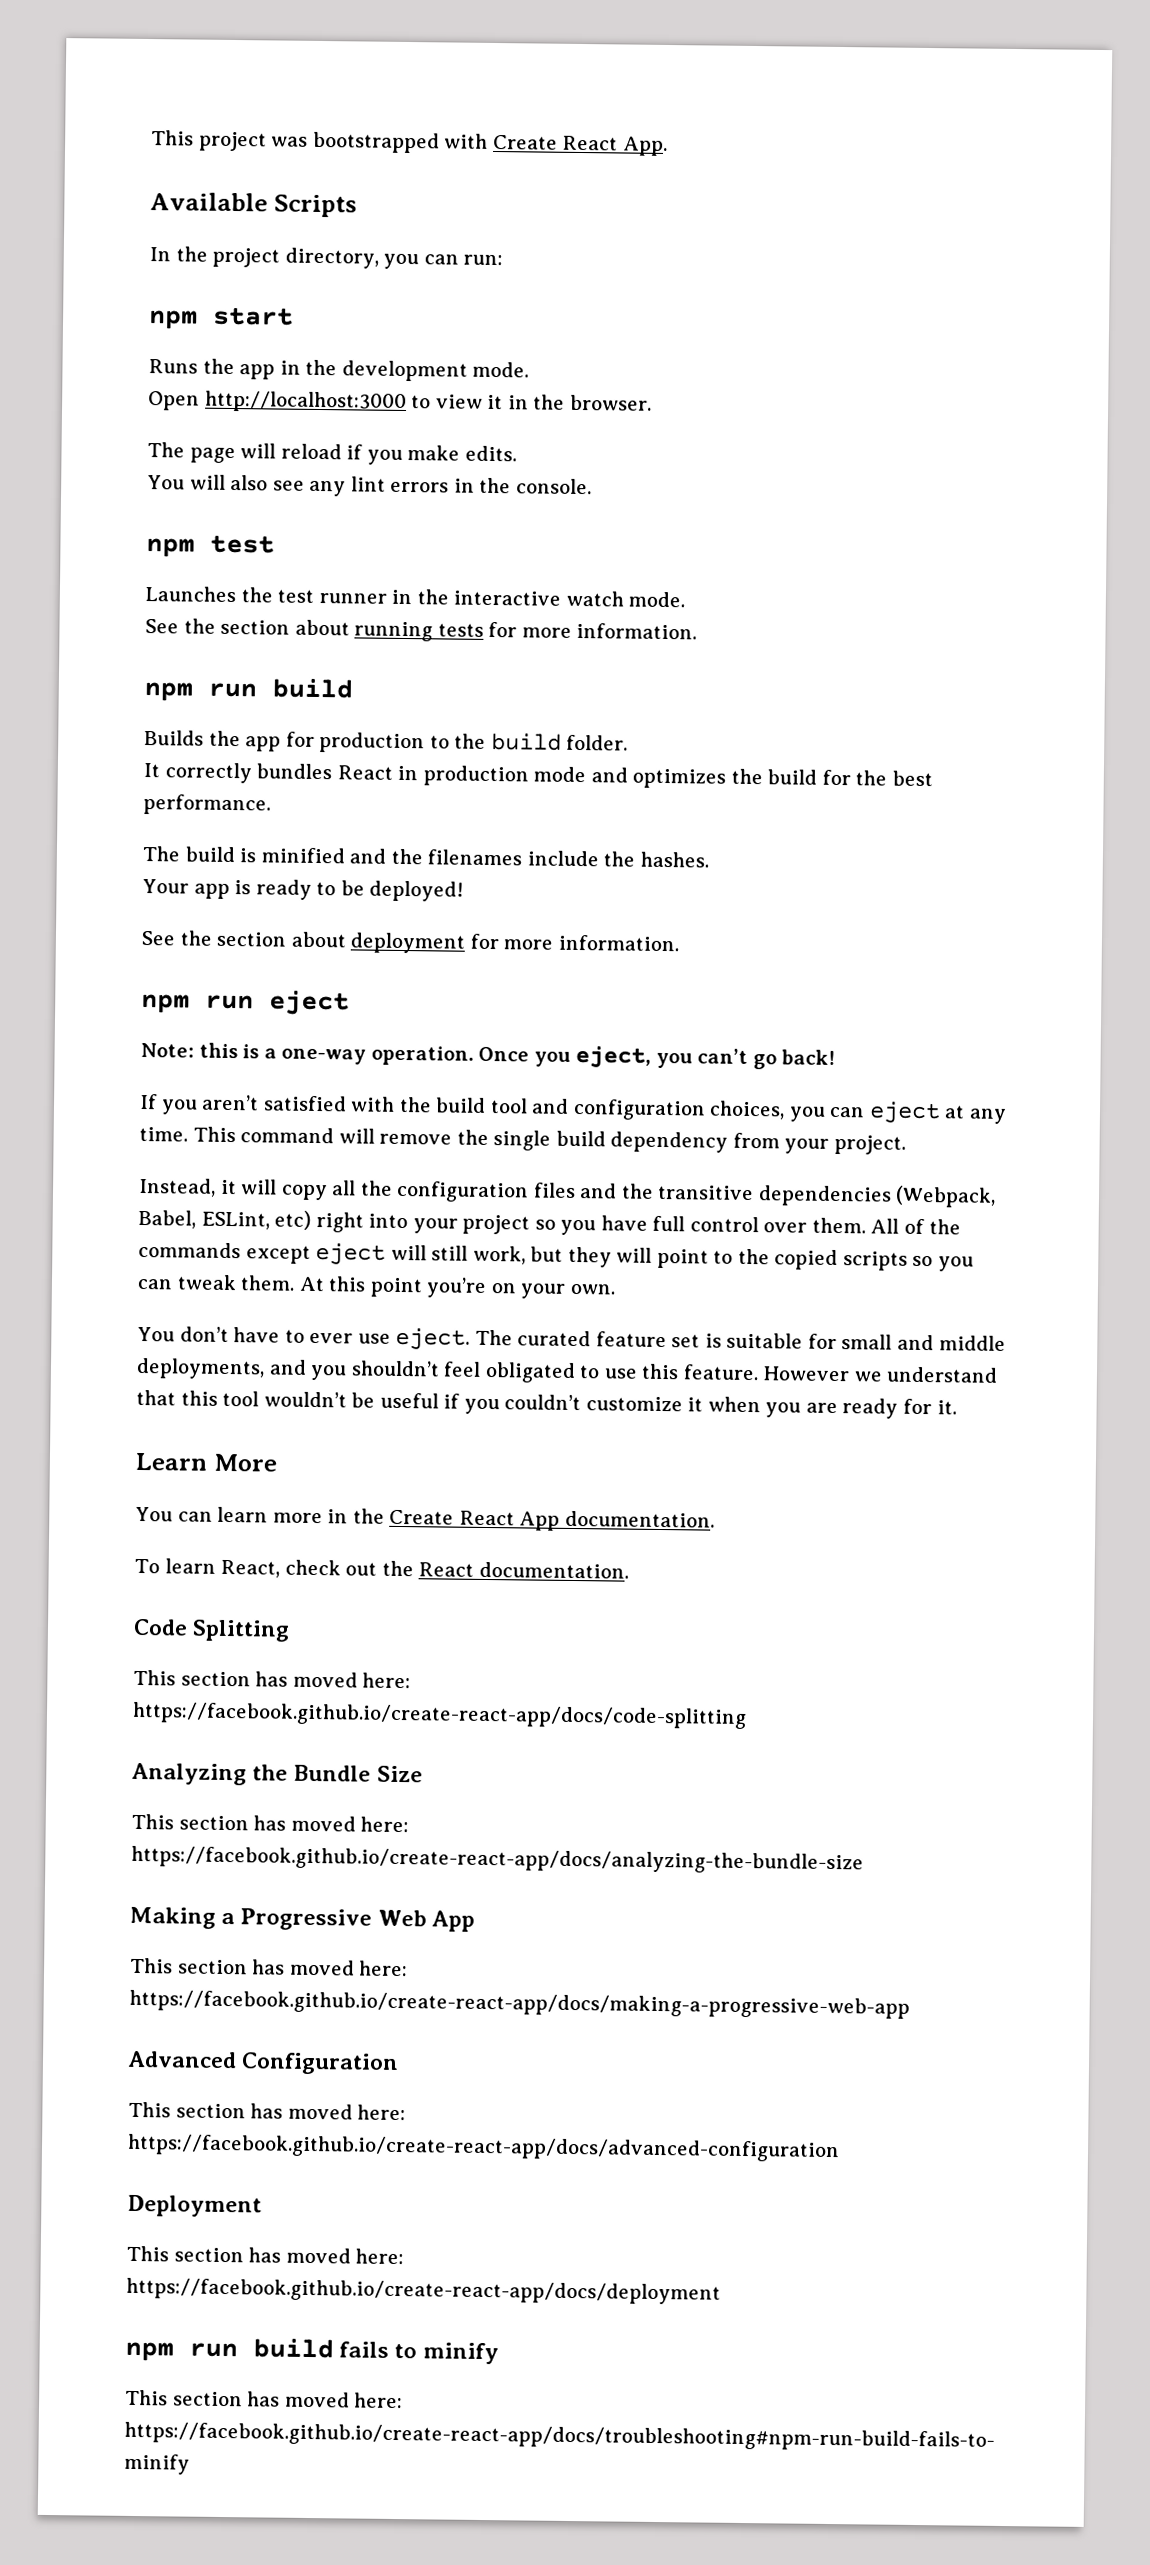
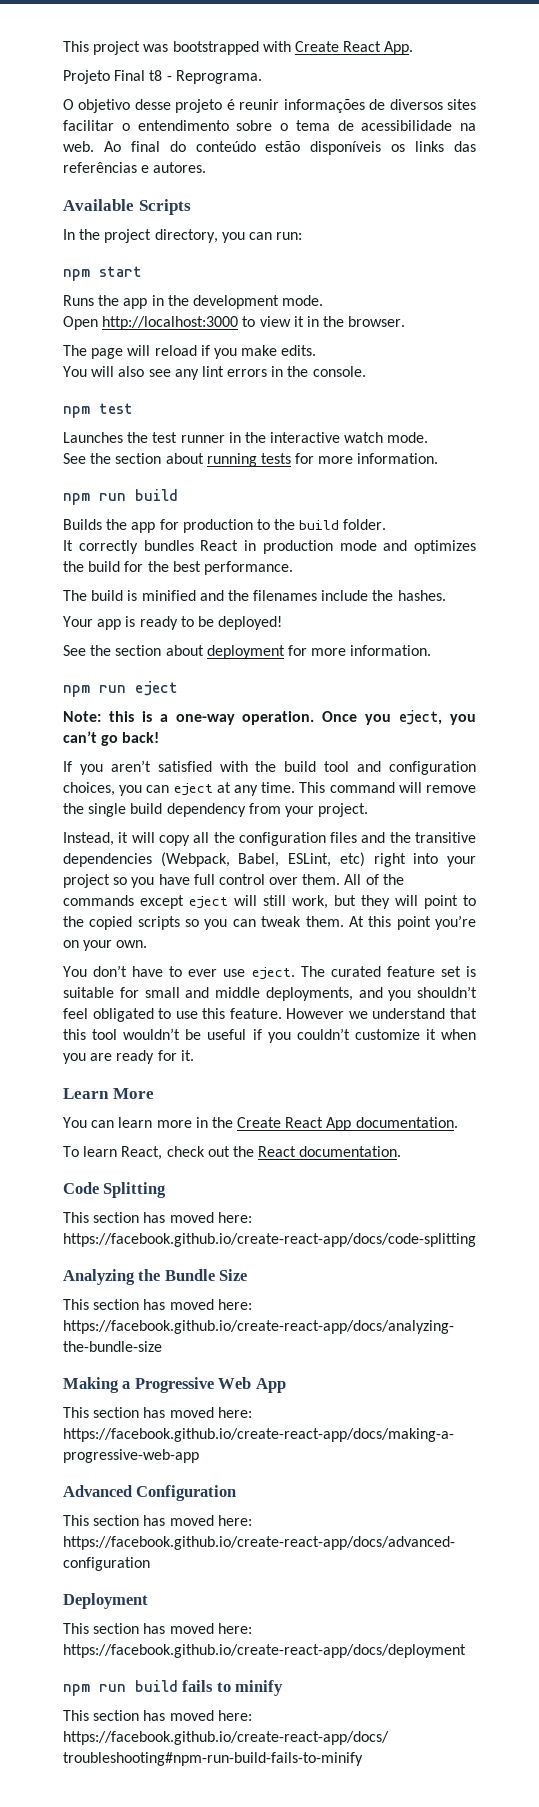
+ Projeto Final t8 - Reprograma.
+ O objetivo desse projeto é reunir informações de diversos sites facilitar o entendimento sobre o tema de acessibilidade na web. Ao final do conteúdo estão disponíveis os links das referências e autores.

